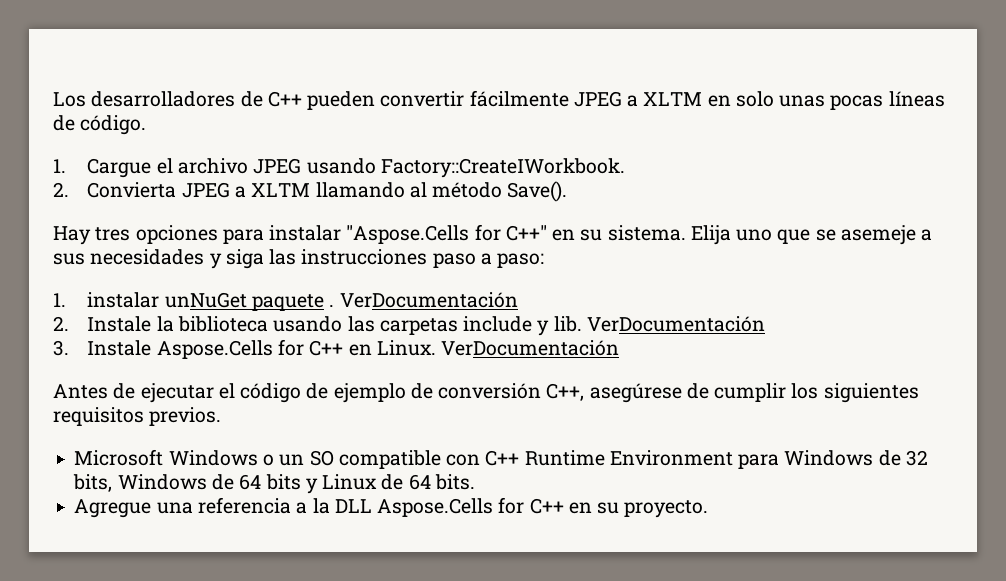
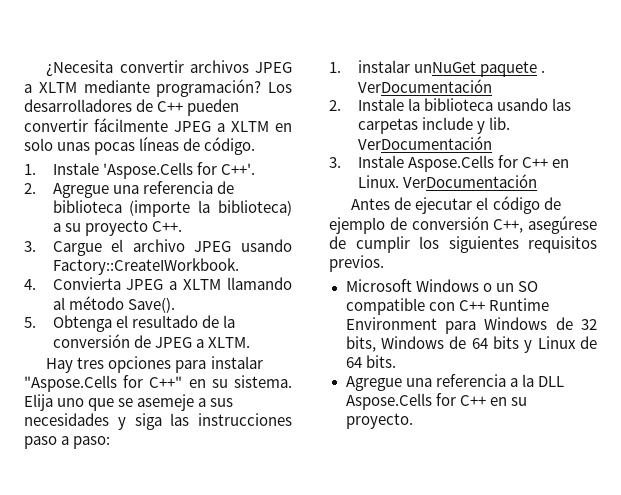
+ ¿Necesita convertir archivos JPEG a XLTM mediante programación?
- 1. Cargue el archivo JPEG usando Factory::CreateIWorkbook.
+ 1. Instale 'Aspose.Cells for C++'.
+ 2. Agregue una referencia de biblioteca (importe la biblioteca) a su proyecto C++.
+ 3. Cargue el archivo JPEG usando Factory::CreateIWorkbook.
- 2. Convierta JPEG a XLTM llamando al método Save().
+ 4. Convierta JPEG a XLTM llamando al método Save().
+ 5. Obtenga el resultado de la conversión de JPEG a XLTM.

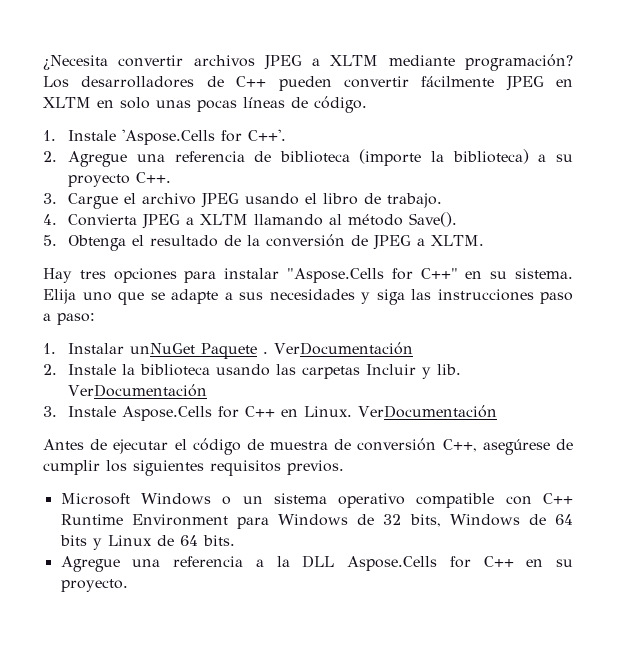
- Los desarrolladores de C++ pueden convertir fácilmente JPEG a XLTM en solo unas pocas líneas de código.
+ Los desarrolladores de C++ pueden convertir fácilmente JPEG en XLTM en solo unas pocas líneas de código.
- 3. Cargue el archivo JPEG usando Factory::CreateIWorkbook.
+ 3. Cargue el archivo JPEG usando el libro de trabajo.
- Elija uno que se asemeje a sus necesidades y siga las instrucciones paso a paso:
+ Elija uno que se adapte a sus necesidades y siga las instrucciones paso a paso:
- 1. instalar unNuGet paquete .
+ 1. Instalar unNuGet Paquete .
- 2. Instale la biblioteca usando las carpetas include y lib.
+ 2. Instale la biblioteca usando las carpetas Incluir y lib.
- Antes de ejecutar el código de ejemplo de conversión C++, asegúrese de cumplir los siguientes requisitos previos.
+ Antes de ejecutar el código de muestra de conversión C++, asegúrese de cumplir los siguientes requisitos previos.
- Microsoft Windows o un SO compatible con C++ Runtime Environment para Windows de 32 bits, Windows de 64 bits y Linux de 64 bits.
+ Microsoft Windows o un sistema operativo compatible con C++ Runtime Environment para Windows de 32 bits, Windows de 64 bits y Linux de 64 bits.

